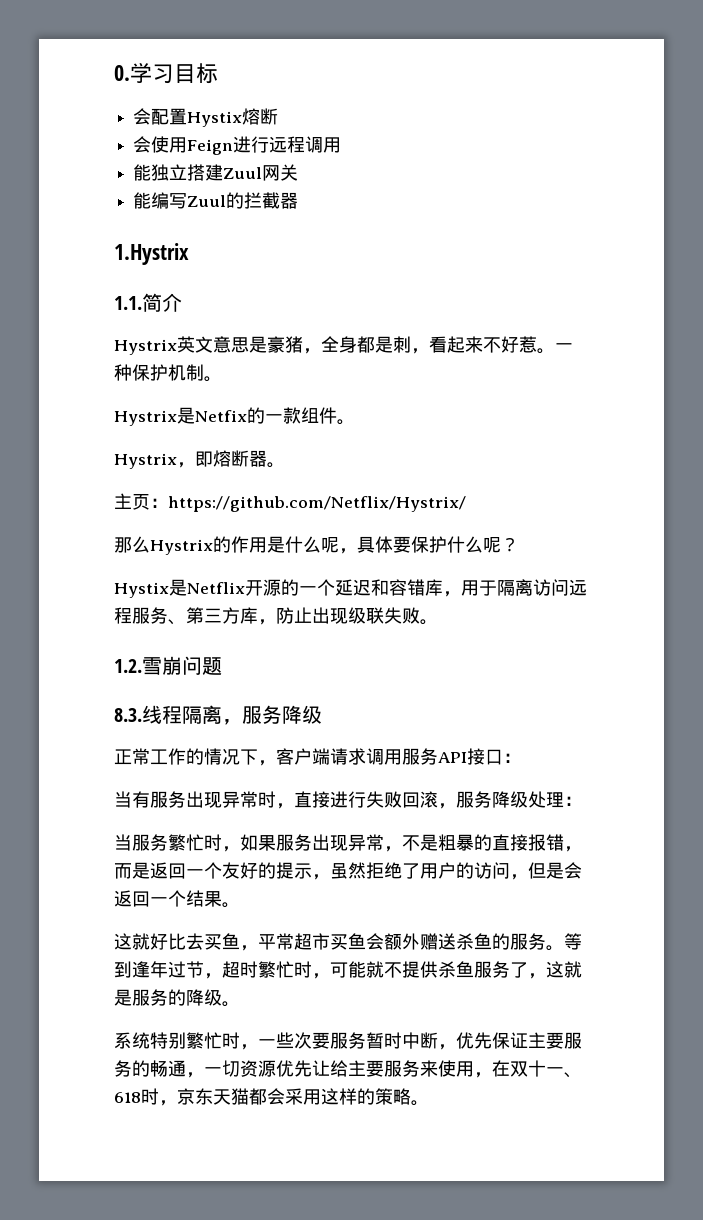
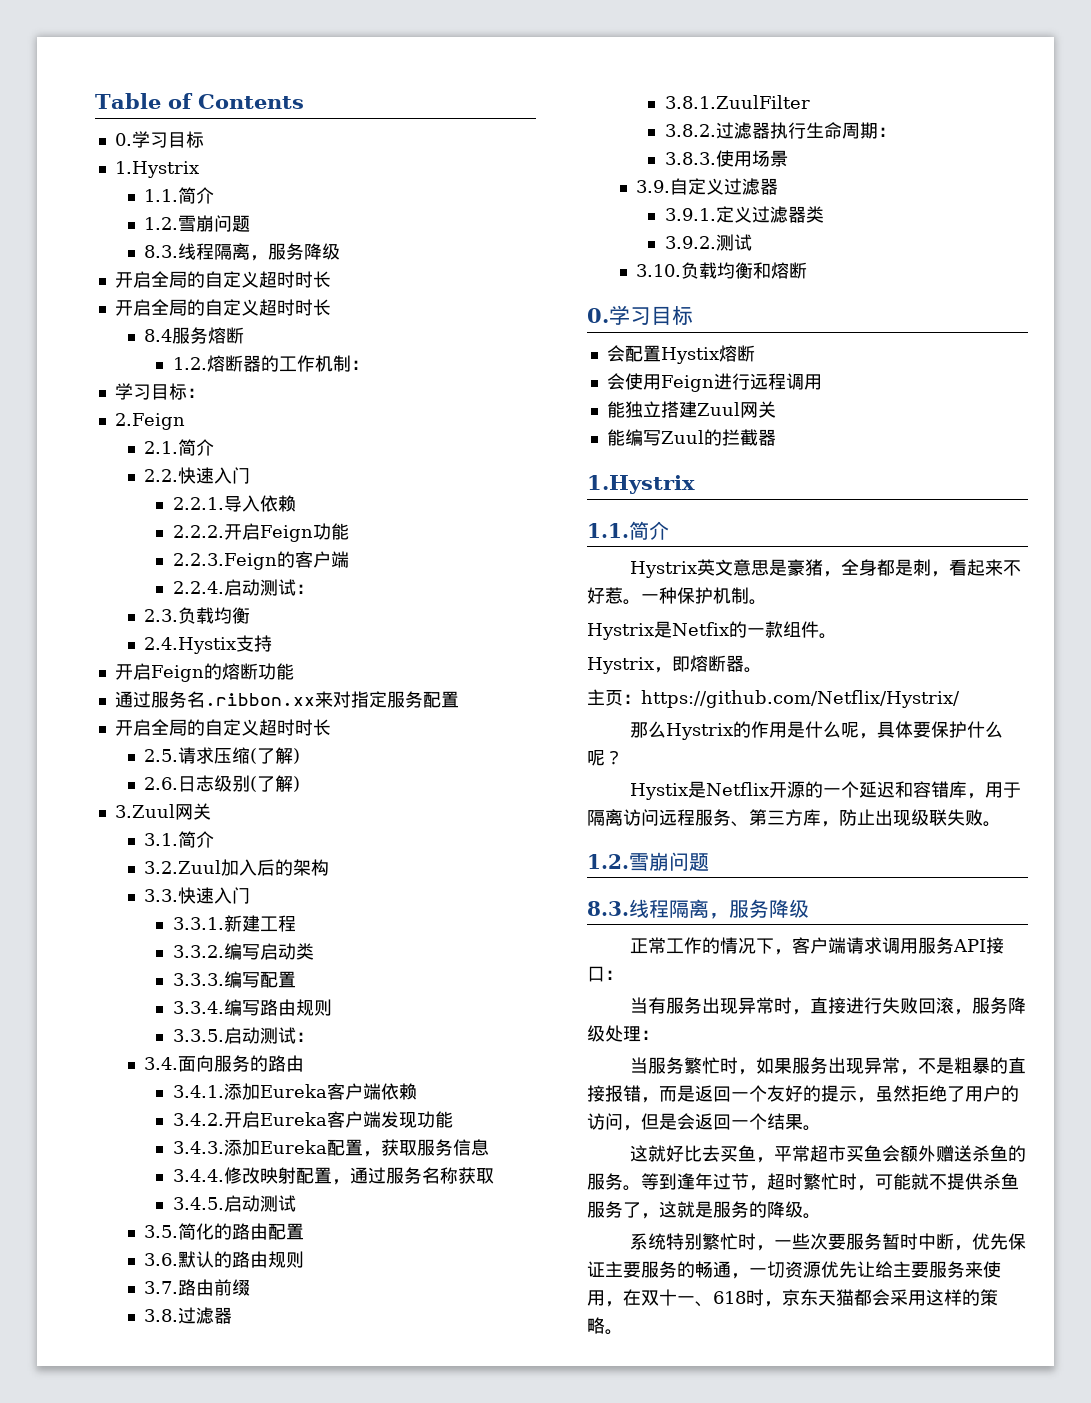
+ Table of Contents
+ 0.学习目标
+ 1.Hystrix
+ 1.1.简介
+ 1.2.雪崩问题
+ 8.3.线程隔离，服务降级
+ 开启全局的自定义超时时长
+ 开启全局的自定义超时时长
+ 8.4服务熔断
+ 1.2.熔断器的工作机制：
+ 学习目标：
+ 2.Feign
+ 2.1.简介
+ 2.2.快速入门
+ 2.2.1.导入依赖
+ 2.2.2.开启Feign功能
+ 2.2.3.Feign的客户端
+ 2.2.4.启动测试：
+ 2.3.负载均衡
+ 2.4.Hystix支持
+ 开启Feign的熔断功能
+ 通过服务名.ribbon.xx来对指定服务配置
+ 开启全局的自定义超时时长
+ 2.5.请求压缩(了解)
+ 2.6.日志级别(了解)
+ 3.Zuul网关
+ 3.1.简介
+ 3.2.Zuul加入后的架构
+ 3.3.快速入门
+ 3.3.1.新建工程
+ 3.3.2.编写启动类
+ 3.3.3.编写配置
+ 3.3.4.编写路由规则
+ 3.3.5.启动测试：
+ 3.4.面向服务的路由
+ 3.4.1.添加Eureka客户端依赖
+ 3.4.2.开启Eureka客户端发现功能
+ 3.4.3.添加Eureka配置，获取服务信息
+ 3.4.4.修改映射配置，通过服务名称获取
+ 3.4.5.启动测试
+ 3.5.简化的路由配置
+ 3.6.默认的路由规则
+ 3.7.路由前缀
+ 3.8.过滤器
+ 3.8.1.ZuulFilter
+ 3.8.2.过滤器执行生命周期：
+ 3.8.3.使用场景
+ 3.9.自定义过滤器
+ 3.9.1.定义过滤器类
+ 3.9.2.测试
+ 3.10.负载均衡和熔断

